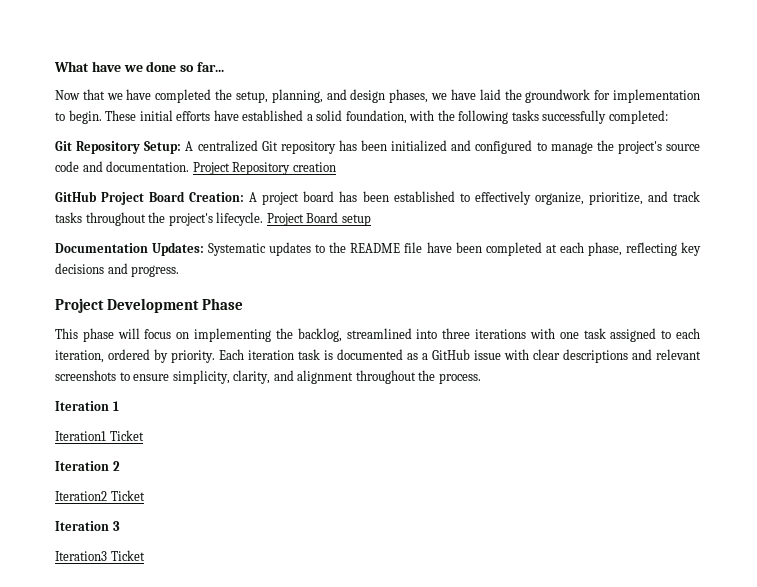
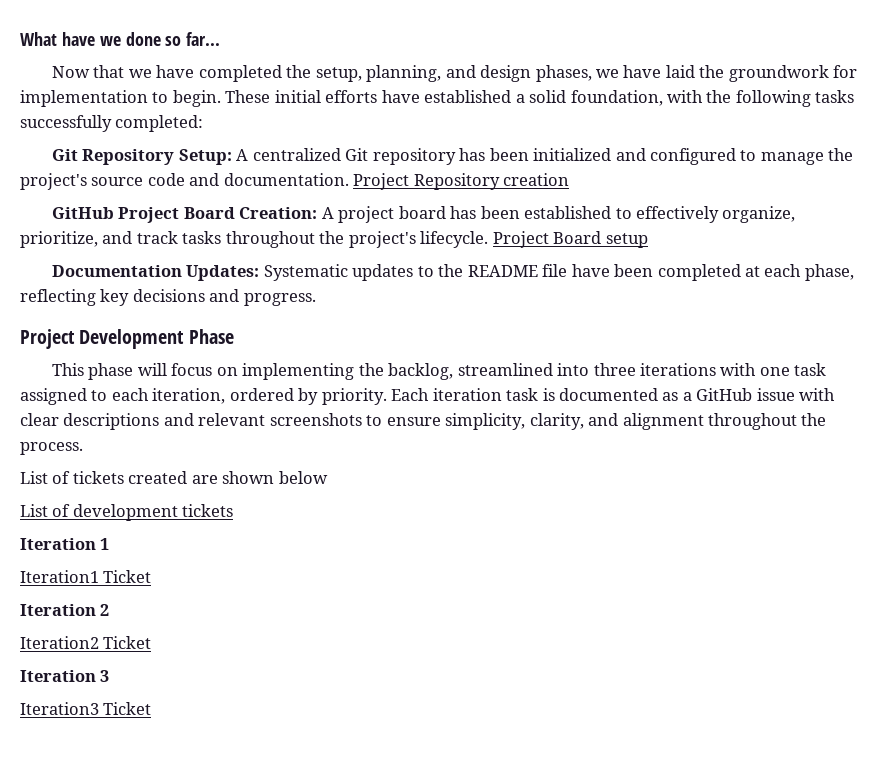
+ List of tickets created are shown below
+ List of development tickets

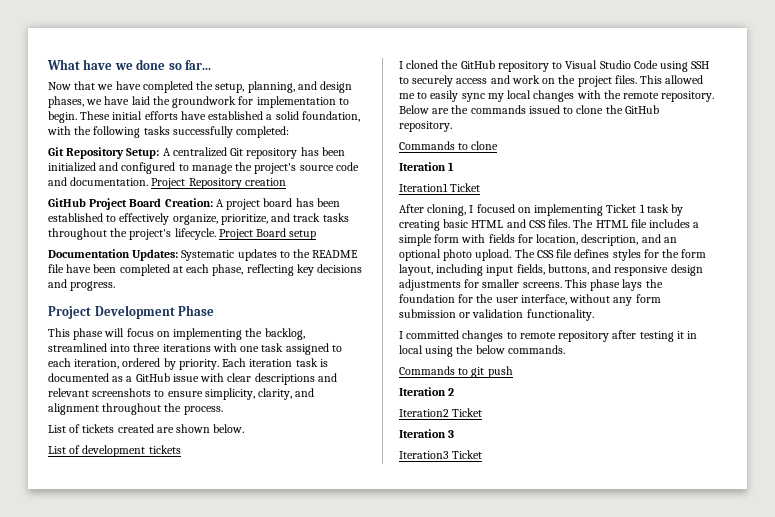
- List of tickets created are shown below
+ List of tickets created are shown below.
+ I cloned the GitHub repository to Visual Studio Code using SSH to securely access and work on the project files. This allowed me to easily sync my local changes with the remote repository. Below are the commands issued to clone the GitHub repository.
+ Commands to clone
  Iteration 1
  Iteration1 Ticket
+ After cloning, I focused on implementing Ticket 1 task by creating basic HTML and CSS files. The HTML file includes a simple form with fields for location, description, and an optional photo upload. The CSS file defines styles for the form layout, including input fields, buttons, and responsive design adjustments for smaller screens. This phase lays the foundation for the user interface, without any form submission or validation functionality.
+ I committed changes to remote repository after testing it in local using the below commands.
+ Commands to git push

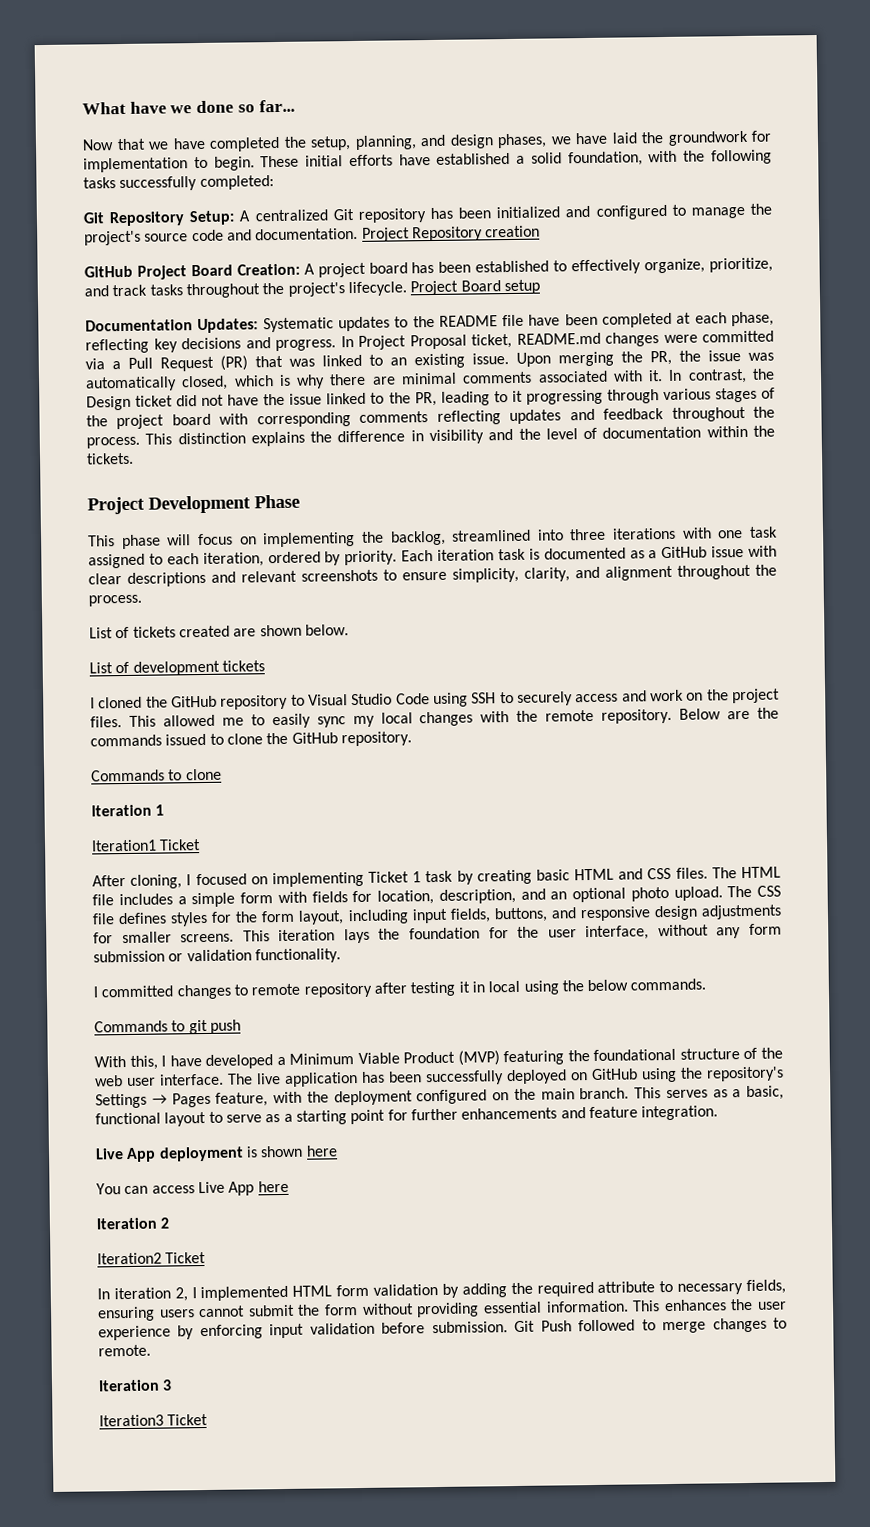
+ In Project Proposal ticket, README.md changes were committed via a Pull Request (PR) that was linked to an existing issue. Upon merging the PR, the issue was automatically closed, which is why there are minimal comments associated with it. In contrast, the Design ticket did not have the issue linked to the PR, leading to it progressing through various stages of the project board with corresponding comments reflecting updates and feedback throughout the process. This distinction explains the difference in visibility and the level of documentation within the tickets.
- This phase lays the foundation for the user interface, without any form submission or validation functionality.
+ This iteration lays the foundation for the user interface, without any form submission or validation functionality.
+ With this, I have developed a Minimum Viable Product (MVP) featuring the foundational structure of the web user interface. The live application has been successfully deployed on GitHub using the repository's Settings → Pages feature, with the deployment configured on the main branch. This serves as a basic, functional layout to serve as a starting point for further enhancements and feature integration.
+ Live App deployment is shown here
+ You can access Live App here
  Iteration 2
  Iteration2 Ticket
+ In iteration 2, I implemented HTML form validation by adding the required attribute to necessary fields, ensuring users cannot submit the form without providing essential information. This enhances the user experience by enforcing input validation before submission. Git Push followed to merge changes to remote.

